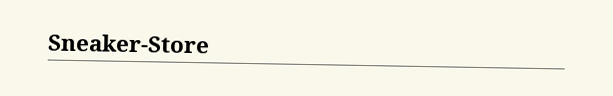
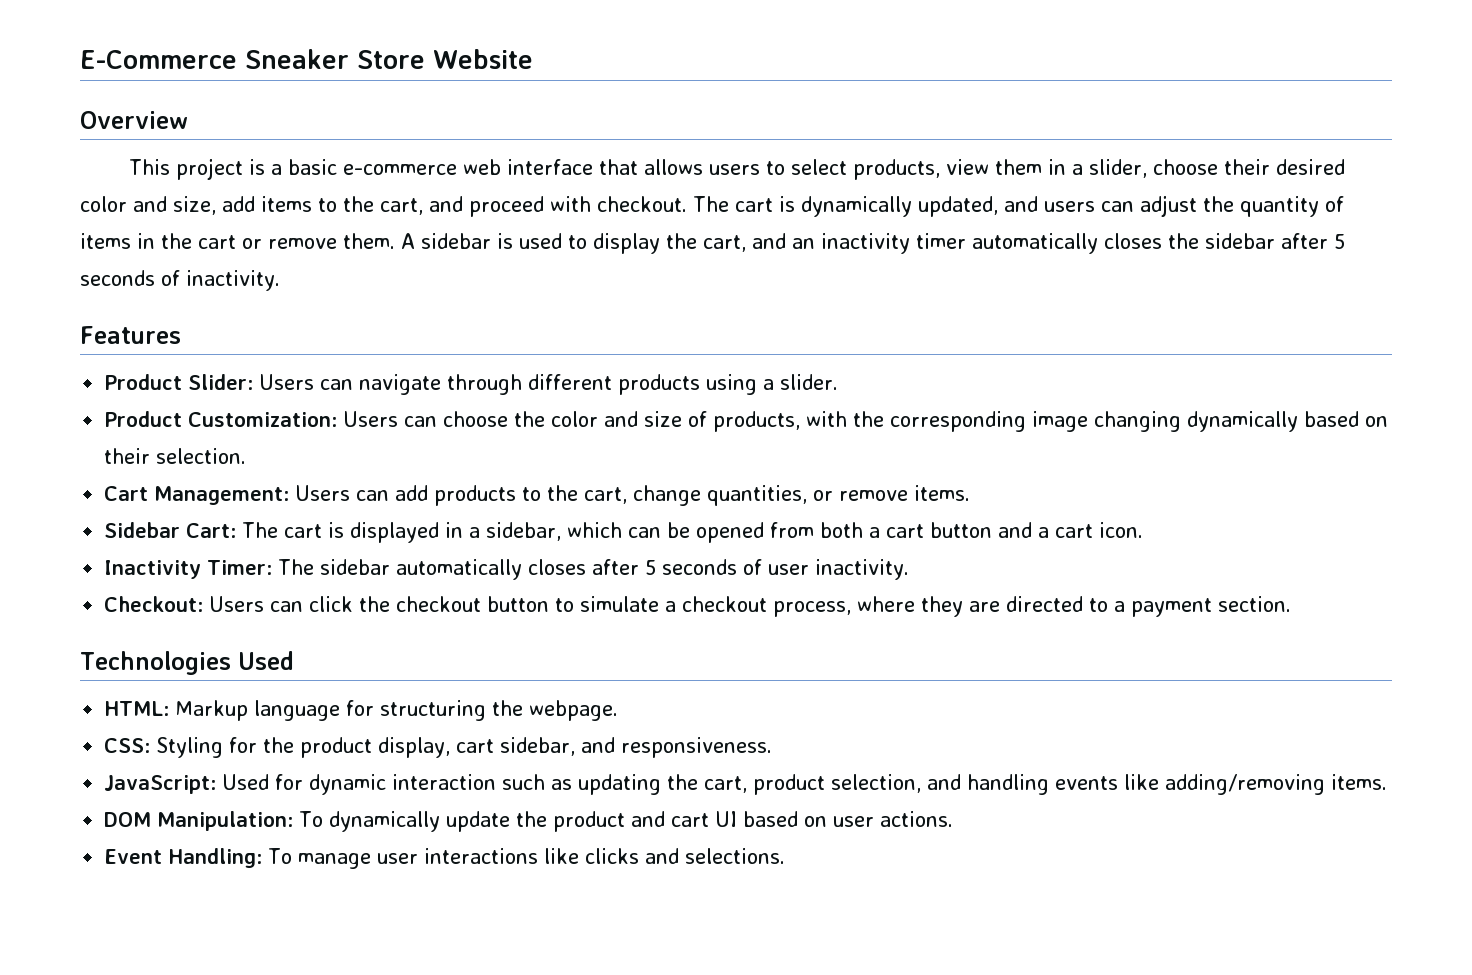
- Sneaker-Store
+ E-Commerce Sneaker Store Website
+ Overview
+ This project is a basic e-commerce web interface that allows users to select products, view them in a slider, choose their desired color and size, add items to the cart, and proceed with checkout. The cart is dynamically updated, and users can adjust the quantity of items in the cart or remove them. A sidebar is used to display the cart, and an inactivity timer automatically closes the sidebar after 5 seconds of inactivity.
+ Features
+ Product Slider: Users can navigate through different products using a slider.
+ Product Customization: Users can choose the color and size of products, with the corresponding image changing dynamically based on their selection.
+ Cart Management: Users can add products to the cart, change quantities, or remove items.
+ Sidebar Cart: The cart is displayed in a sidebar, which can be opened from both a cart button and a cart icon.
+ Inactivity Timer: The sidebar automatically closes after 5 seconds of user inactivity.
+ Checkout: Users can click the checkout button to simulate a checkout process, where they are directed to a payment section.
+ Technologies Used
+ HTML: Markup language for structuring the webpage.
+ CSS: Styling for the product display, cart sidebar, and responsiveness.
+ JavaScript: Used for dynamic interaction such as updating the cart, product selection, and handling events like adding/removing items.
+ DOM Manipulation: To dynamically update the product and cart UI based on user actions.
+ Event Handling: To manage user interactions like clicks and selections.

